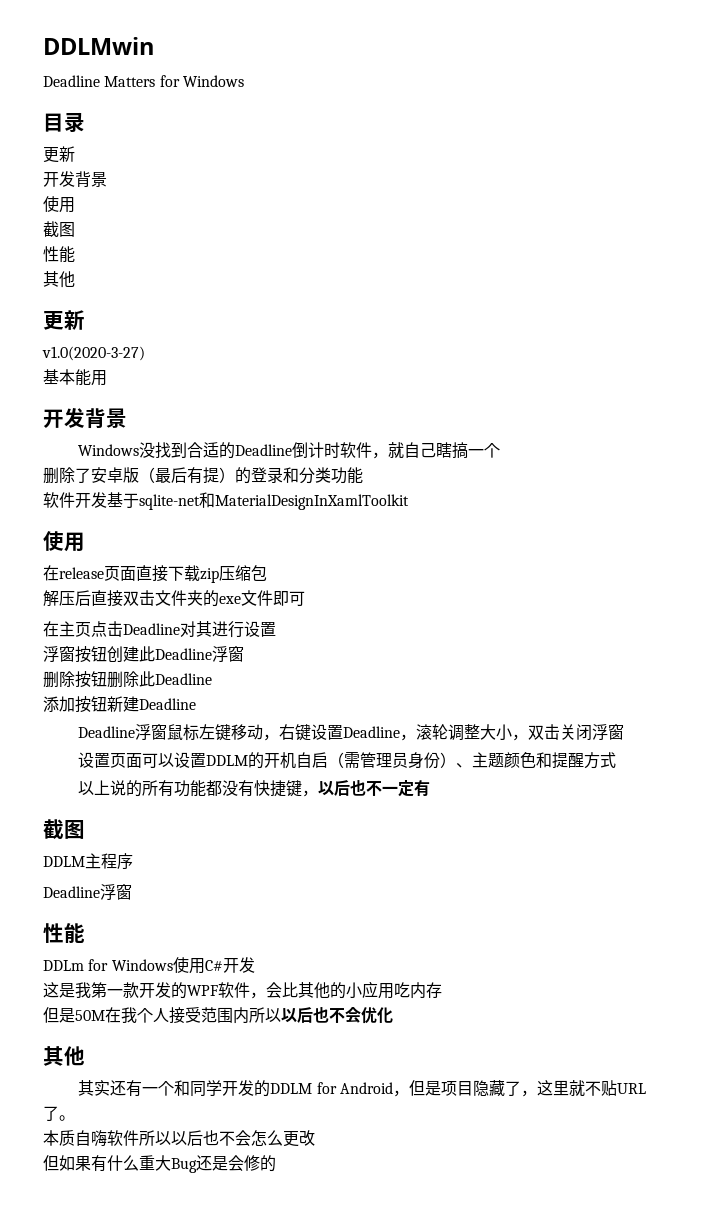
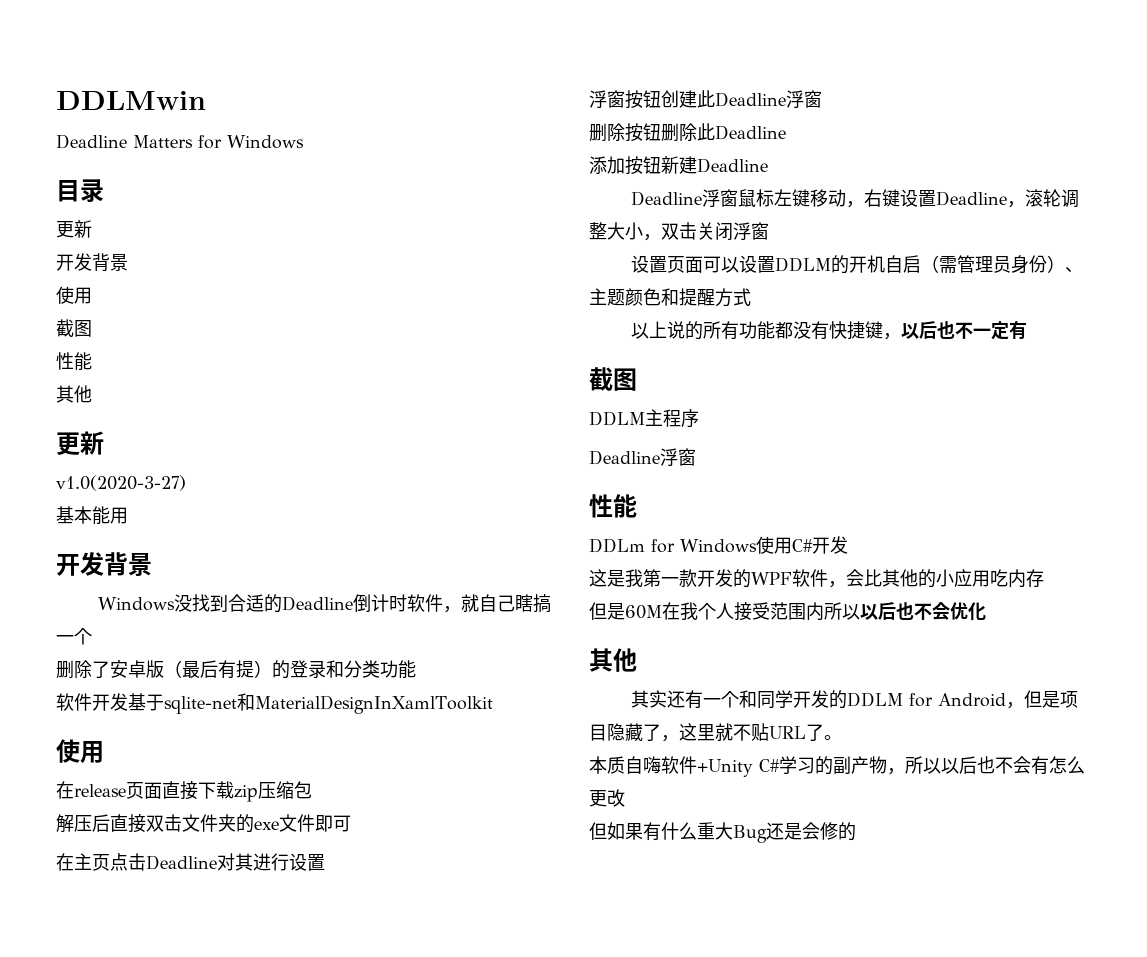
- 但是50M在我个人接受范围内所以以后也不会优化
+ 但是60M在我个人接受范围内所以以后也不会优化
- 本质自嗨软件所以以后也不会怎么更改
+ 本质自嗨软件+Unity C#学习的副产物，所以以后也不会有怎么更改

